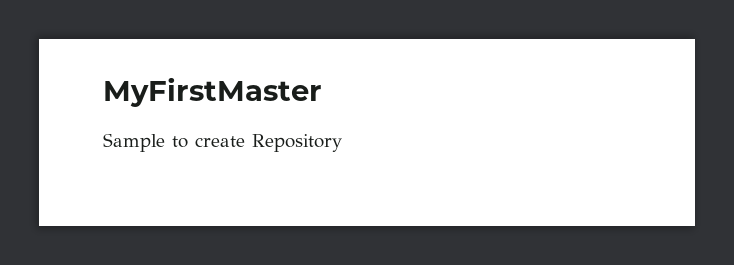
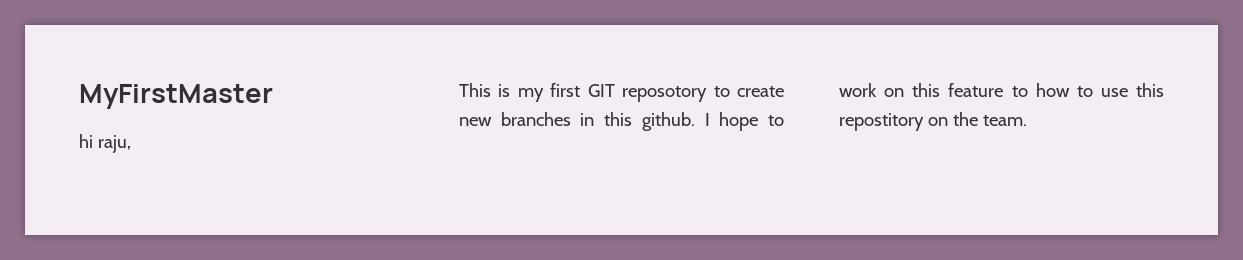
- Sample to create Repository
+ hi raju,
+ This is my first GIT reposotory to create new branches in this github. I hope to work on this feature to how to use this repostitory on the team.

